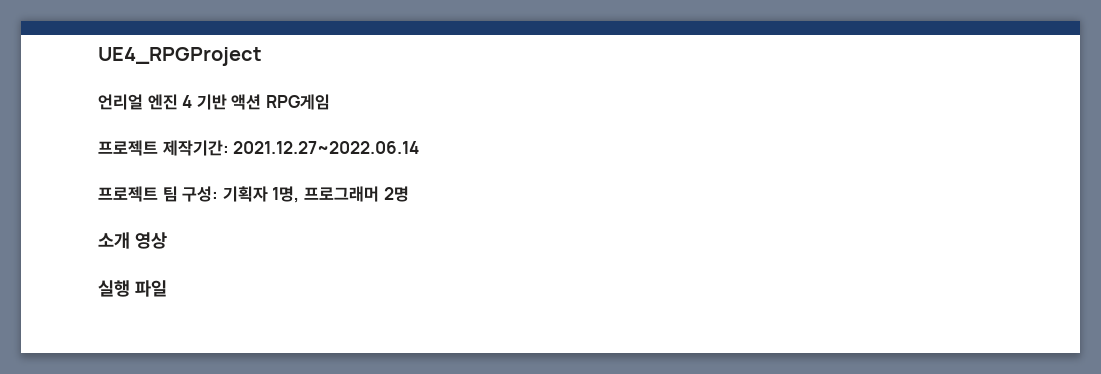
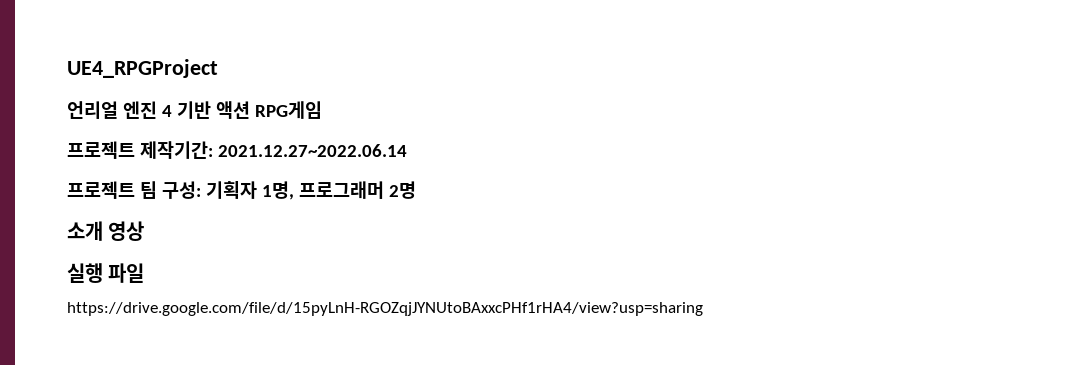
+ https://drive.google.com/file/d/15pyLnH-RGOZqjJYNUtoBAxxcPHf1rHA4/view?usp=sharing

